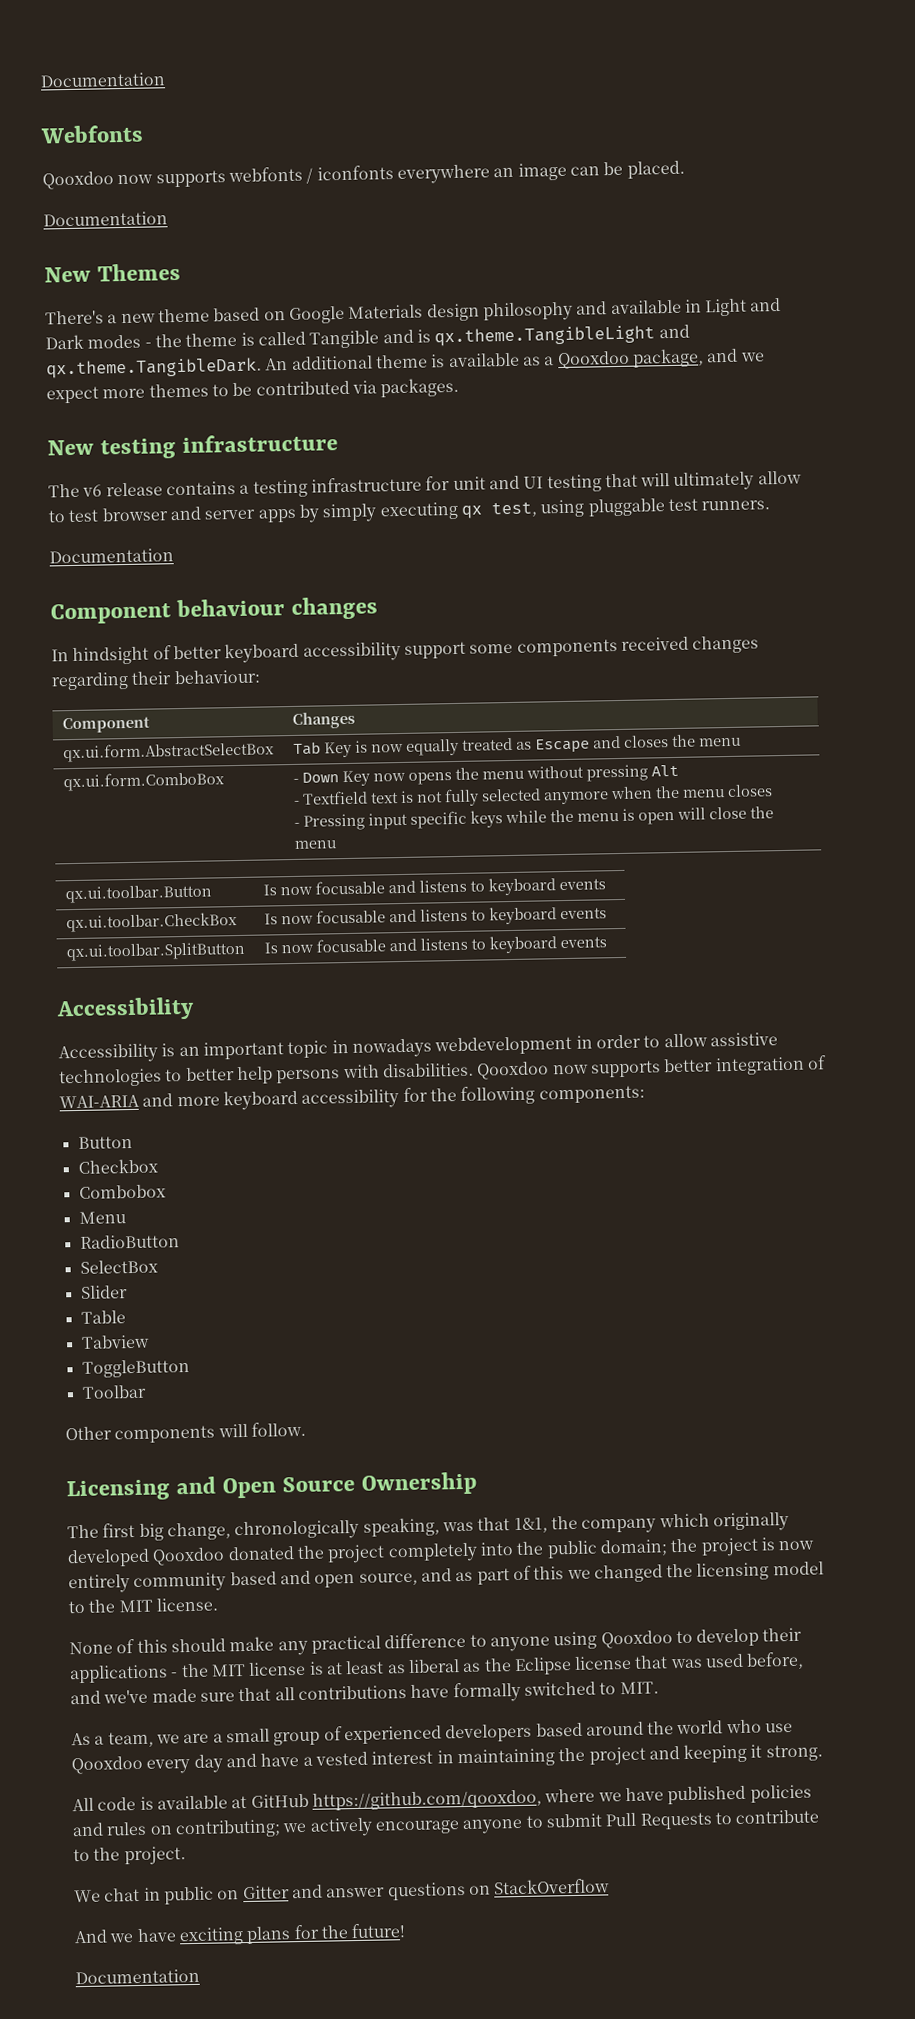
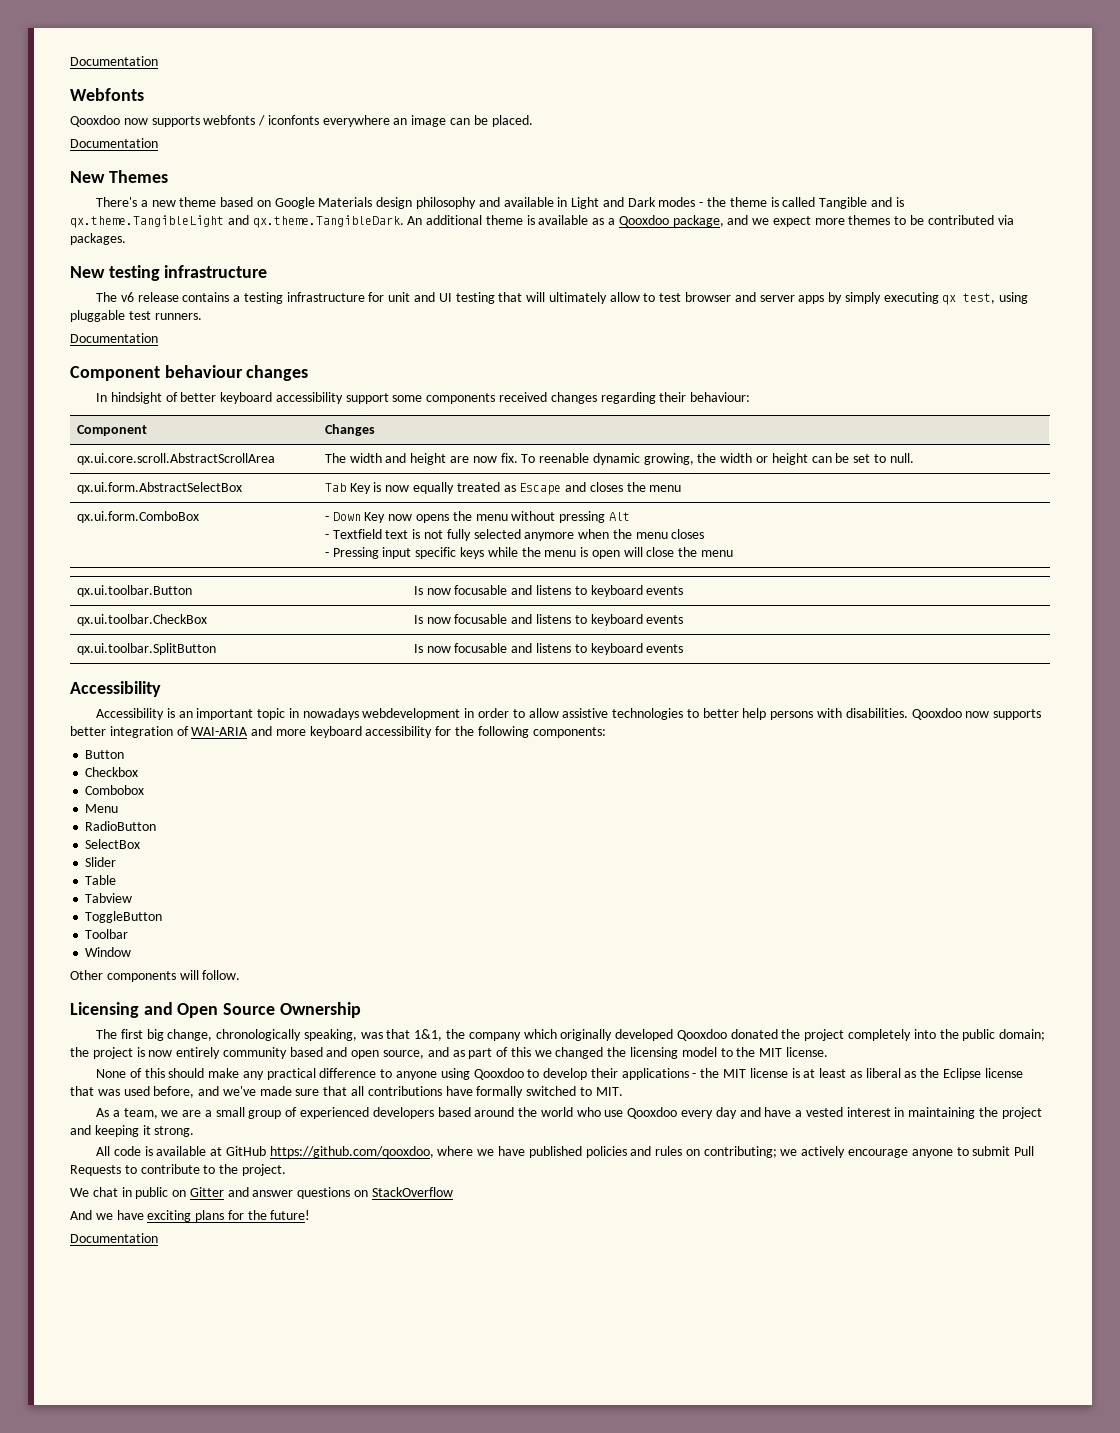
+ qx.ui.core.scroll.AbstractScrollArea | The width and height are now fix. To reenable dynamic growing, the width or height can be set to null.
+ Window

